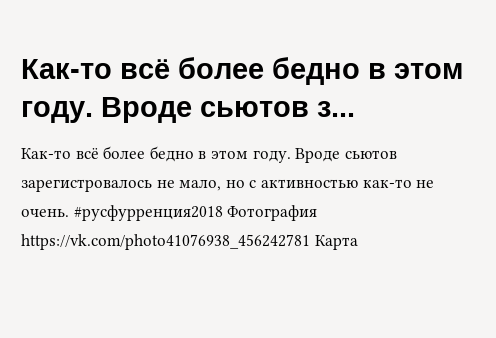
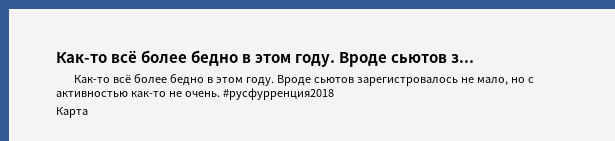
- #русфурренция2018 Фотография https://vk.com/photo41076938_456242781 Карта
+ #русфурренция2018
+ Карта

